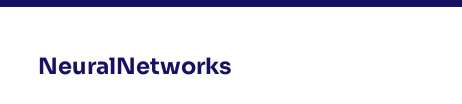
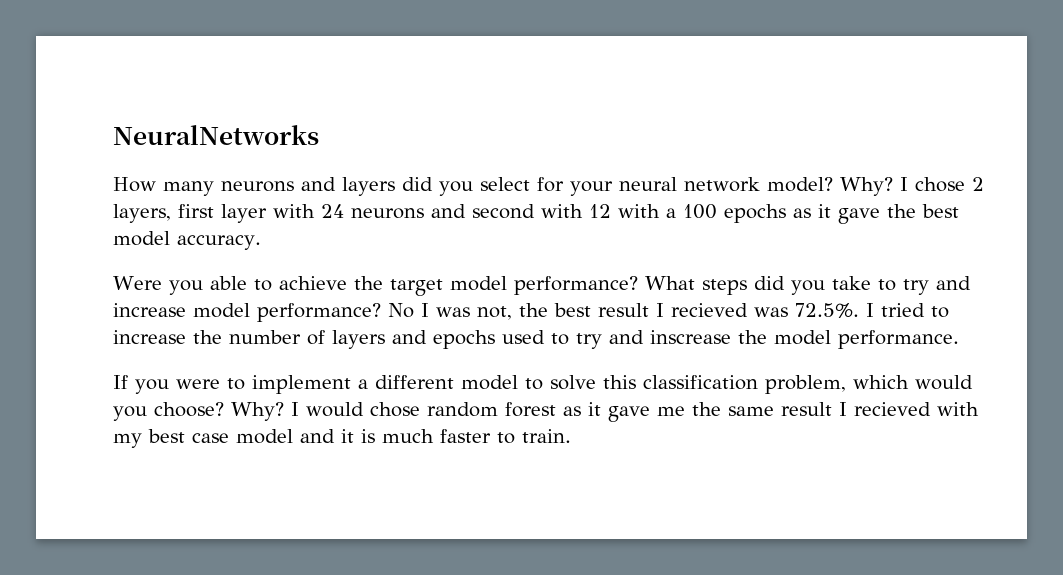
+ How many neurons and layers did you select for your neural network model? Why? I chose 2 layers, first layer with 24 neurons and second with 12 with a 100 epochs as it gave the best model accuracy.
+ Were you able to achieve the target model performance? What steps did you take to try and increase model performance? No I was not, the best result I recieved was 72.5%. I tried to increase the number of layers and epochs used to try and inscrease the model performance.
+ If you were to implement a different model to solve this classification problem, which would you choose? Why? I would chose random forest as it gave me the same result I recieved with my best case model and it is much faster to train.

